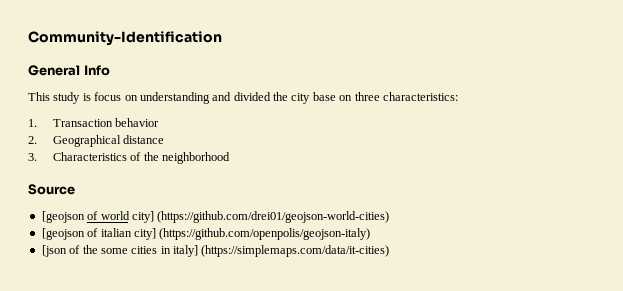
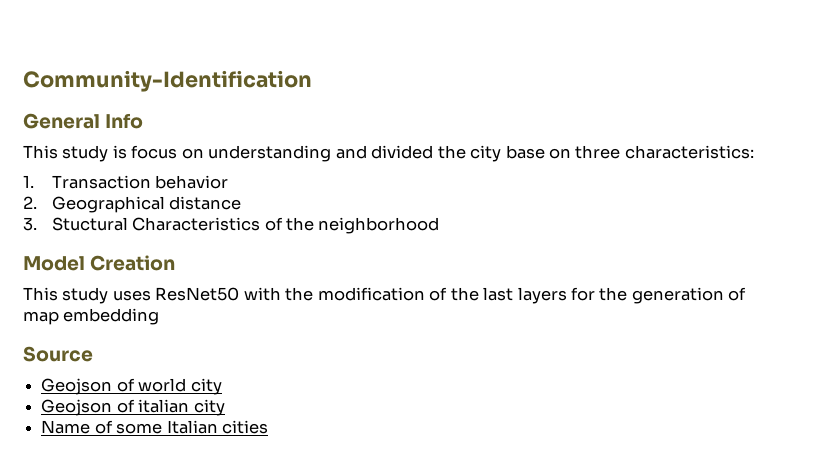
- 3. Characteristics of the neighborhood
+ 3. Stuctural Characteristics of the neighborhood
+ Model Creation
+ This study uses ResNet50 with the modification of the last layers for the generation of map embedding
- [geojson of world city] (https://github.com/drei01/geojson-world-cities)
- [geojson of italian city] (https://github.com/openpolis/geojson-italy)
- [json of the some cities in italy] (https://simplemaps.com/data/it-cities)
+ Geojson of world city
+ Geojson of italian city
+ Name of some Italian cities

